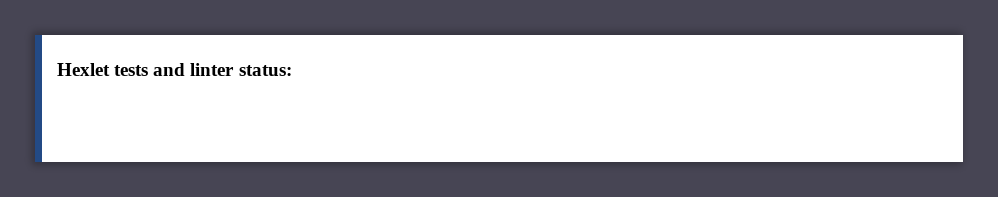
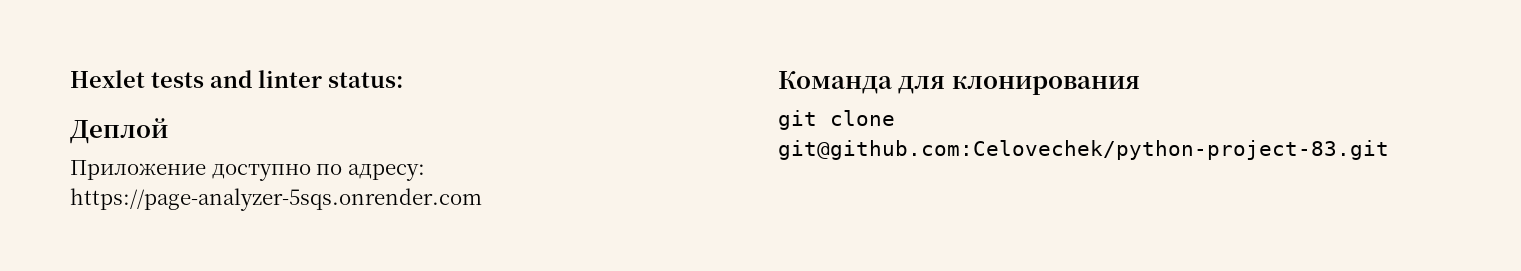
+ Деплой
+ Приложение доступно по адресу: https://page-analyzer-5sqs.onrender.com
+ Команда для клонирования
+ git clone git@github.com:Celovechek/python-project-83.git

